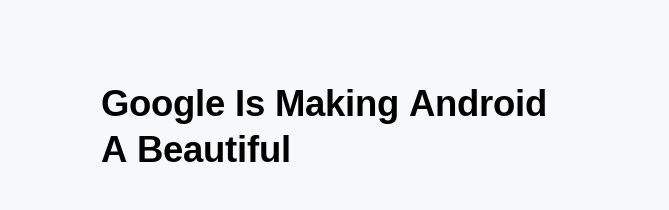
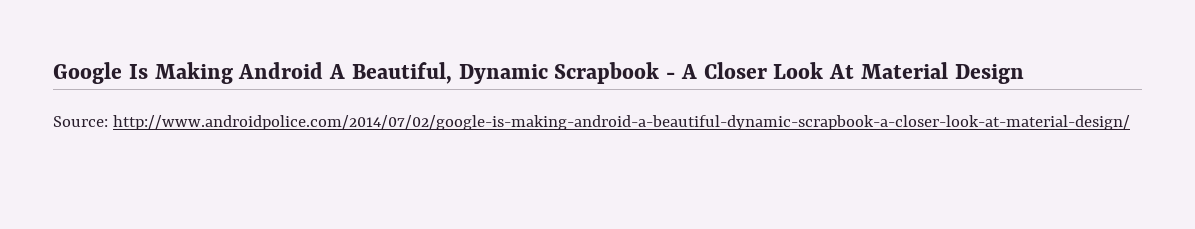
- Google Is Making Android A Beautiful
+ Google Is Making Android A Beautiful, Dynamic Scrapbook - A Closer Look At Material Design
+ Source: http://www.androidpolice.com/2014/07/02/google-is-making-android-a-beautiful-dynamic-scrapbook-a-closer-look-at-material-design/

